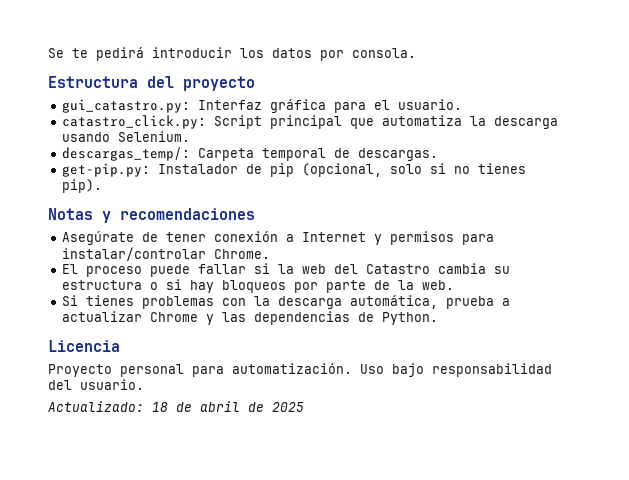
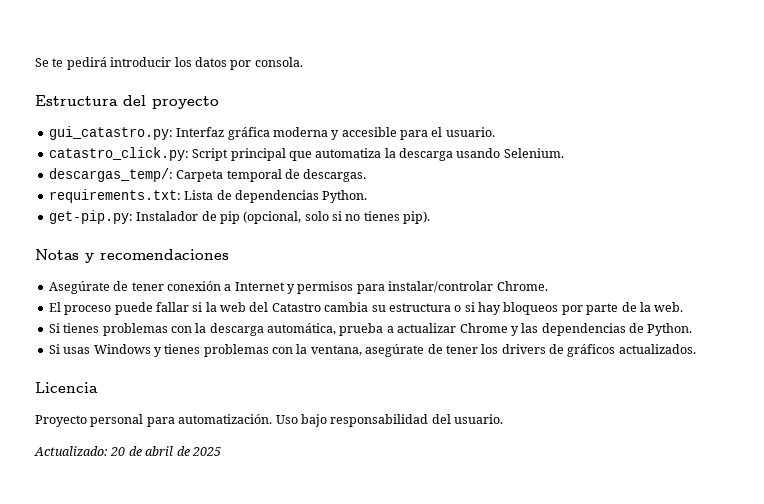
- gui_catastro.py: Interfaz gráfica para el usuario.
+ gui_catastro.py: Interfaz gráfica moderna y accesible para el usuario.
+ requirements.txt: Lista de dependencias Python.
+ Si usas Windows y tienes problemas con la ventana, asegúrate de tener los drivers de gráficos actualizados.
- Actualizado: 18 de abril de 2025
+ Actualizado: 20 de abril de 2025

